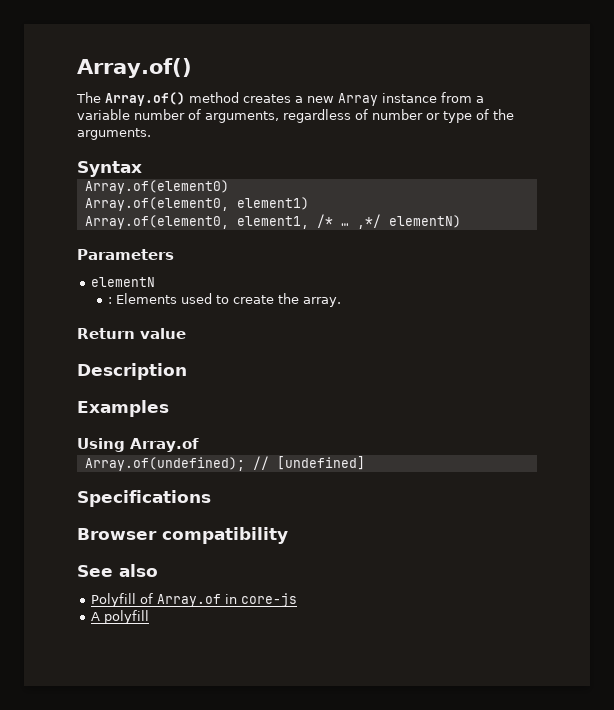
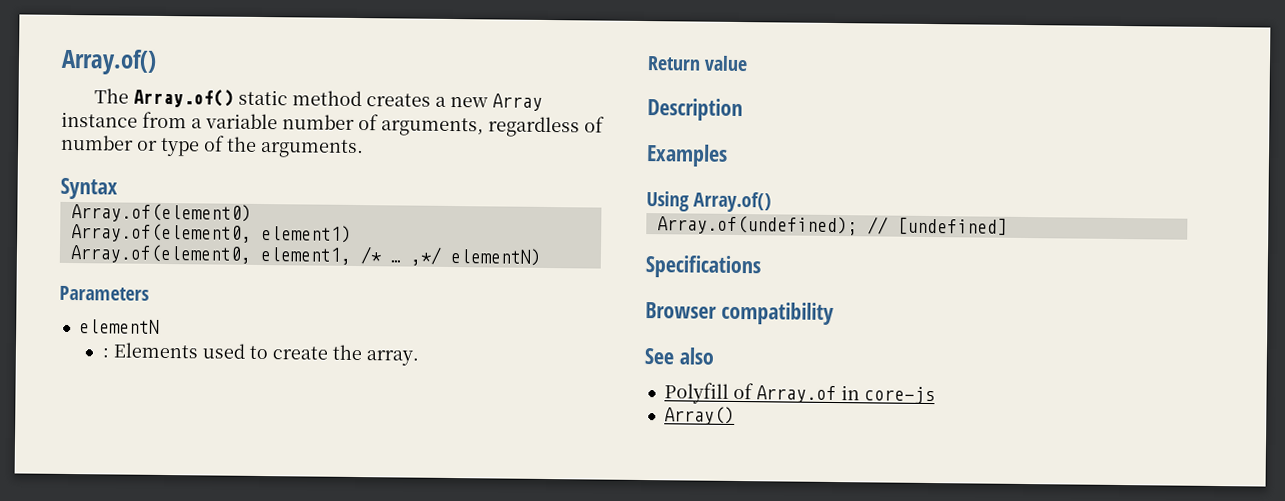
- The Array.of() method creates a new Array instance from a variable number of arguments, regardless of number or type of the arguments.
+ The Array.of() static method creates a new Array instance from a variable number of arguments, regardless of number or type of the arguments.
- Using Array.of
+ Using Array.of()
- A polyfill
+ Array()

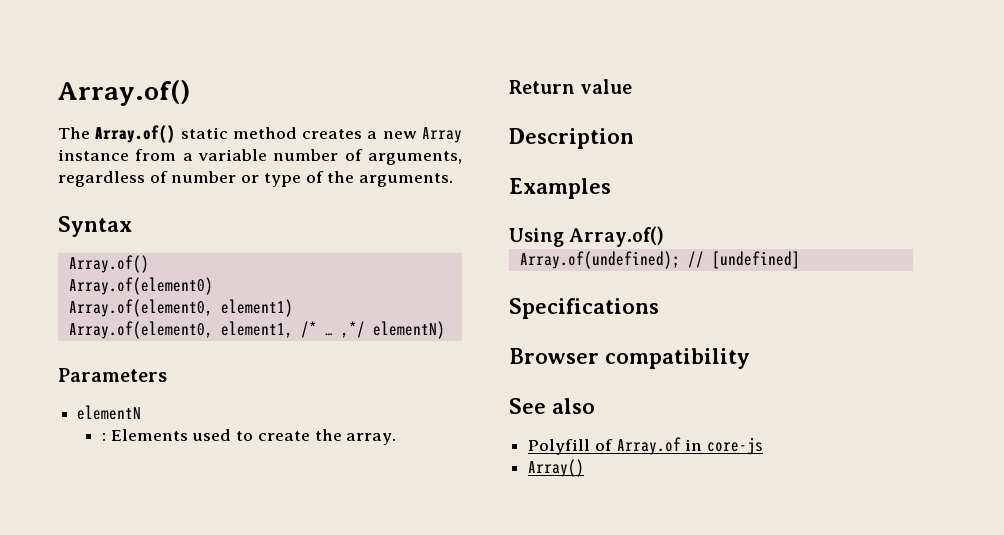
  Syntax
+ Array.of()

